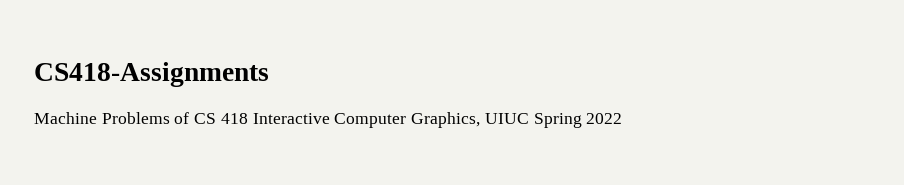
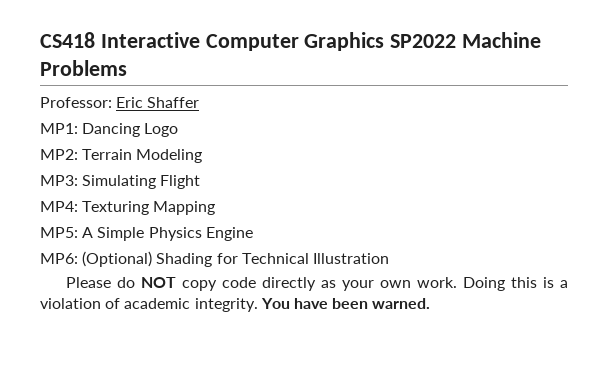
- CS418-Assignments
- Machine Problems of CS 418 Interactive Computer Graphics, UIUC Spring 2022
+ CS418 Interactive Computer Graphics SP2022 Machine Problems
+ Professor: Eric Shaffer
+ MP1: Dancing Logo
+ MP2: Terrain Modeling
+ MP3: Simulating Flight
+ MP4: Texturing Mapping
+ MP5: A Simple Physics Engine
+ MP6: (Optional) Shading for Technical Illustration
+ Please do NOT copy code directly as your own work. Doing this is a violation of academic integrity. You have been warned.

